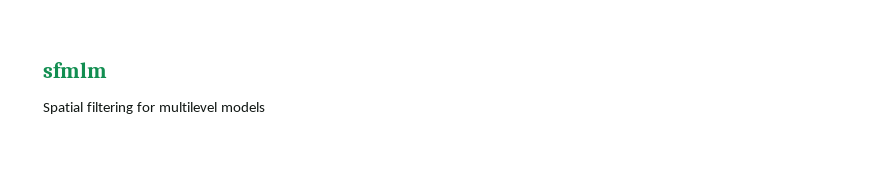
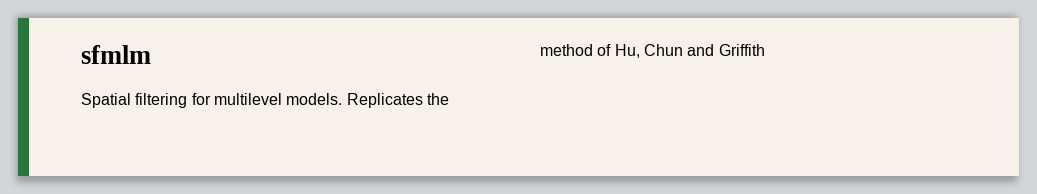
- Spatial filtering for multilevel models
+ Spatial filtering for multilevel models. Replicates the method of Hu, Chun and Griffith

